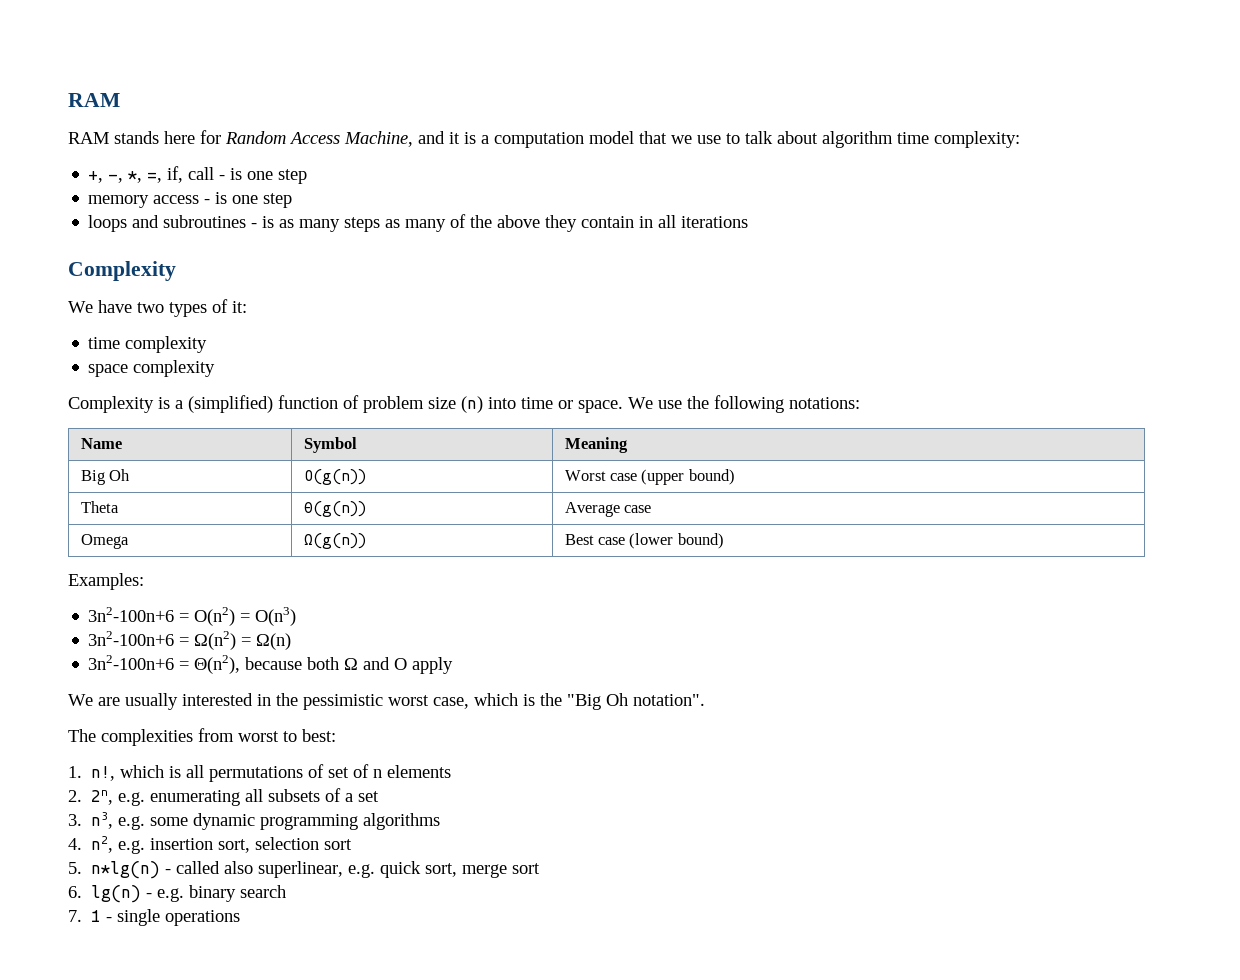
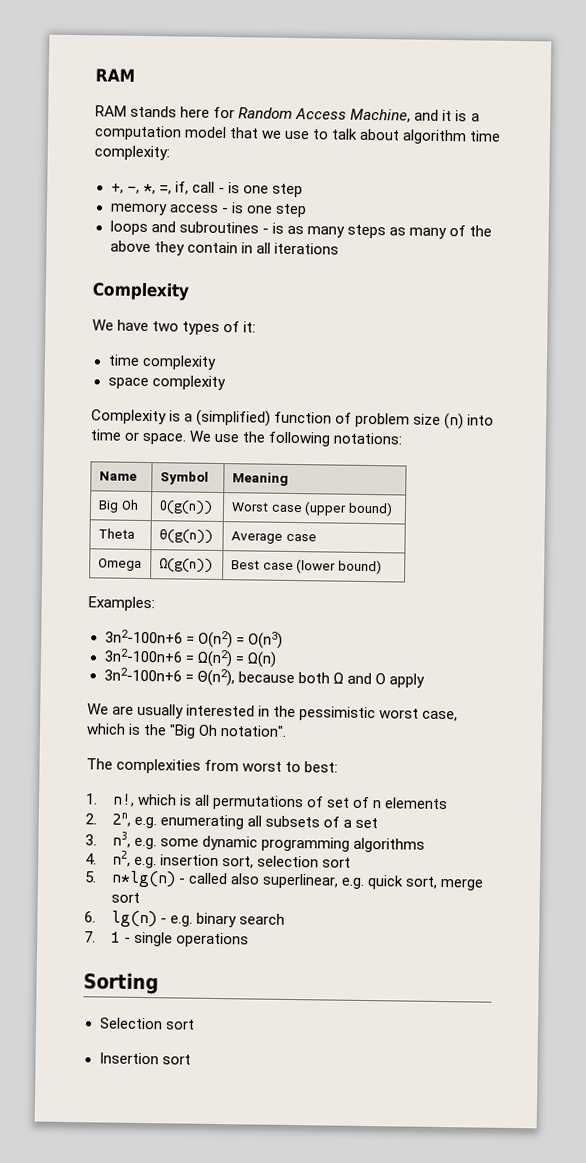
+ Sorting
+ Selection sort
+ Insertion sort

